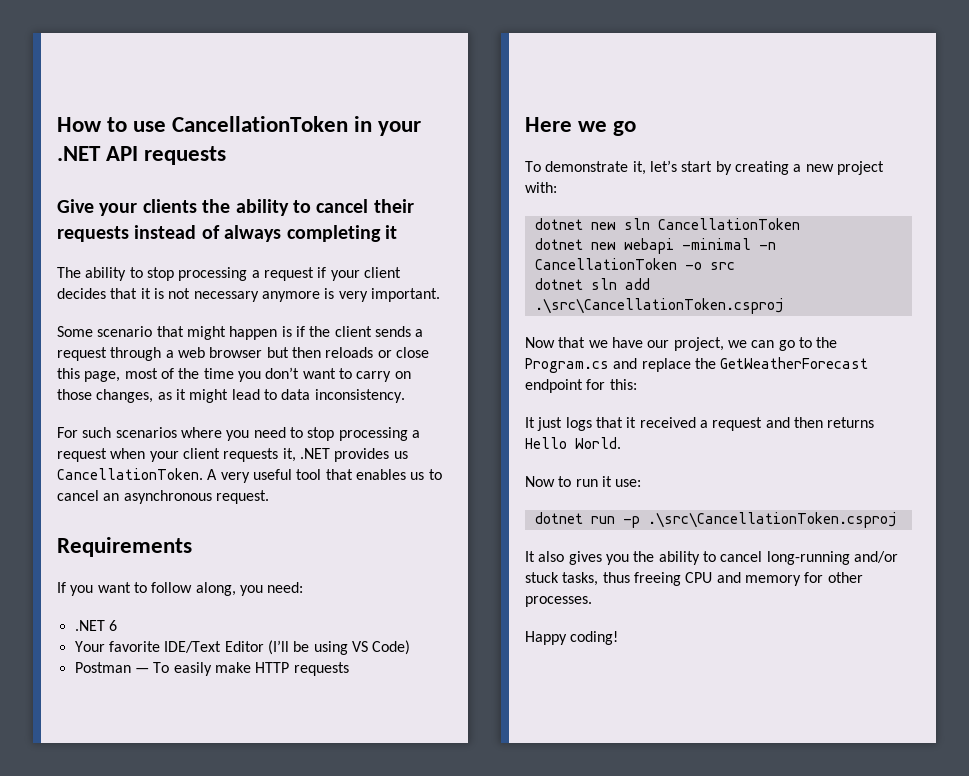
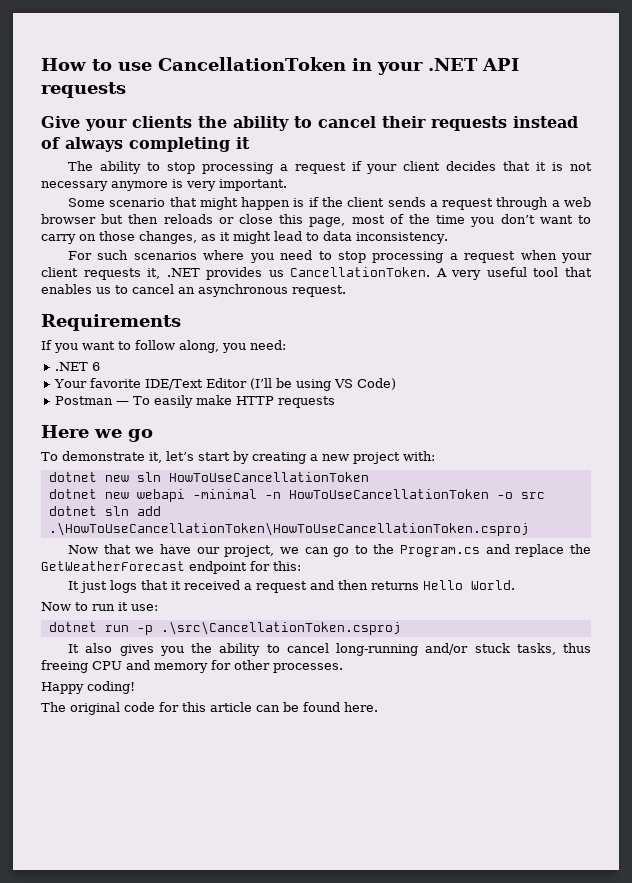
- dotnet new sln CancellationToken
+ dotnet new sln HowToUseCancellationToken
- dotnet new webapi -minimal -n CancellationToken -o src
+ dotnet new webapi -minimal -n HowToUseCancellationToken -o src
- dotnet sln add .\src\CancellationToken.csproj
+ dotnet sln add .\HowToUseCancellationToken\HowToUseCancellationToken.csproj
+ The original code for this article can be found here.

